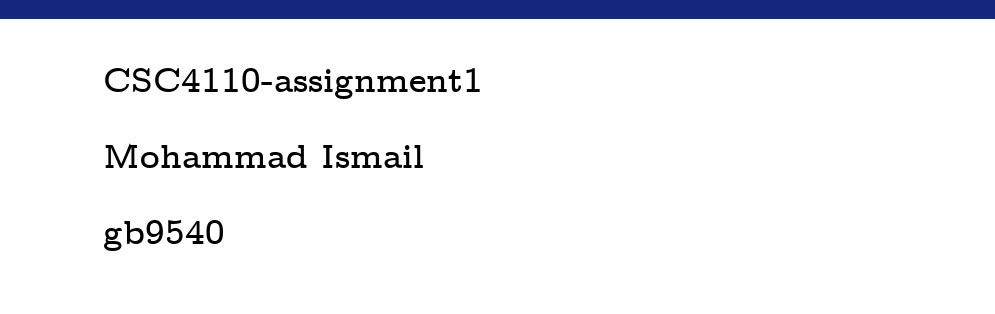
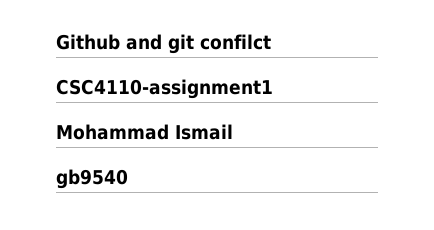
+ Github and git confilct

